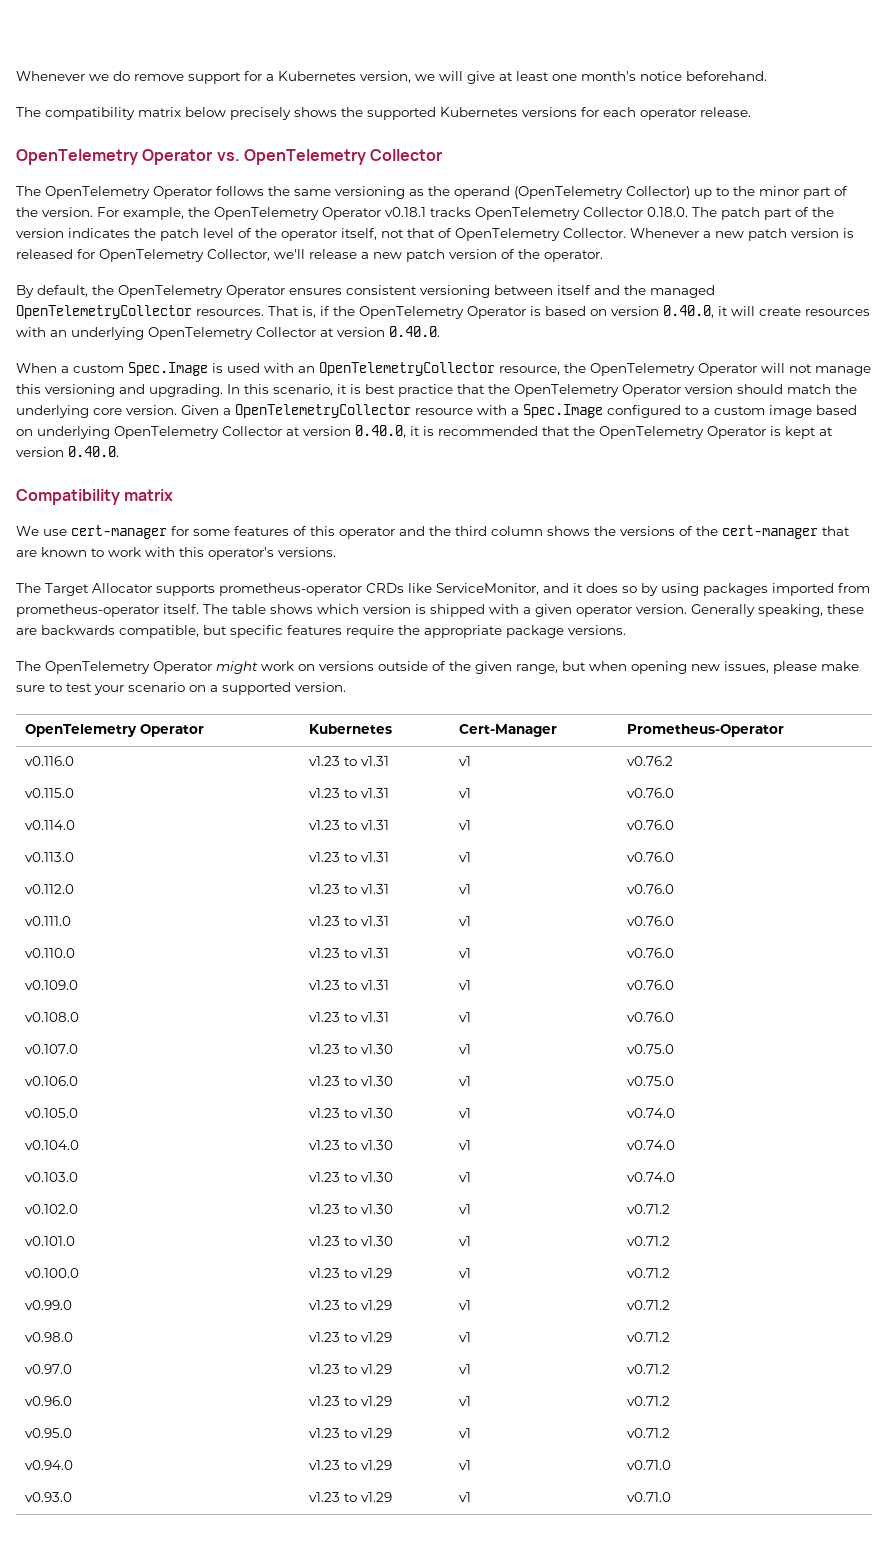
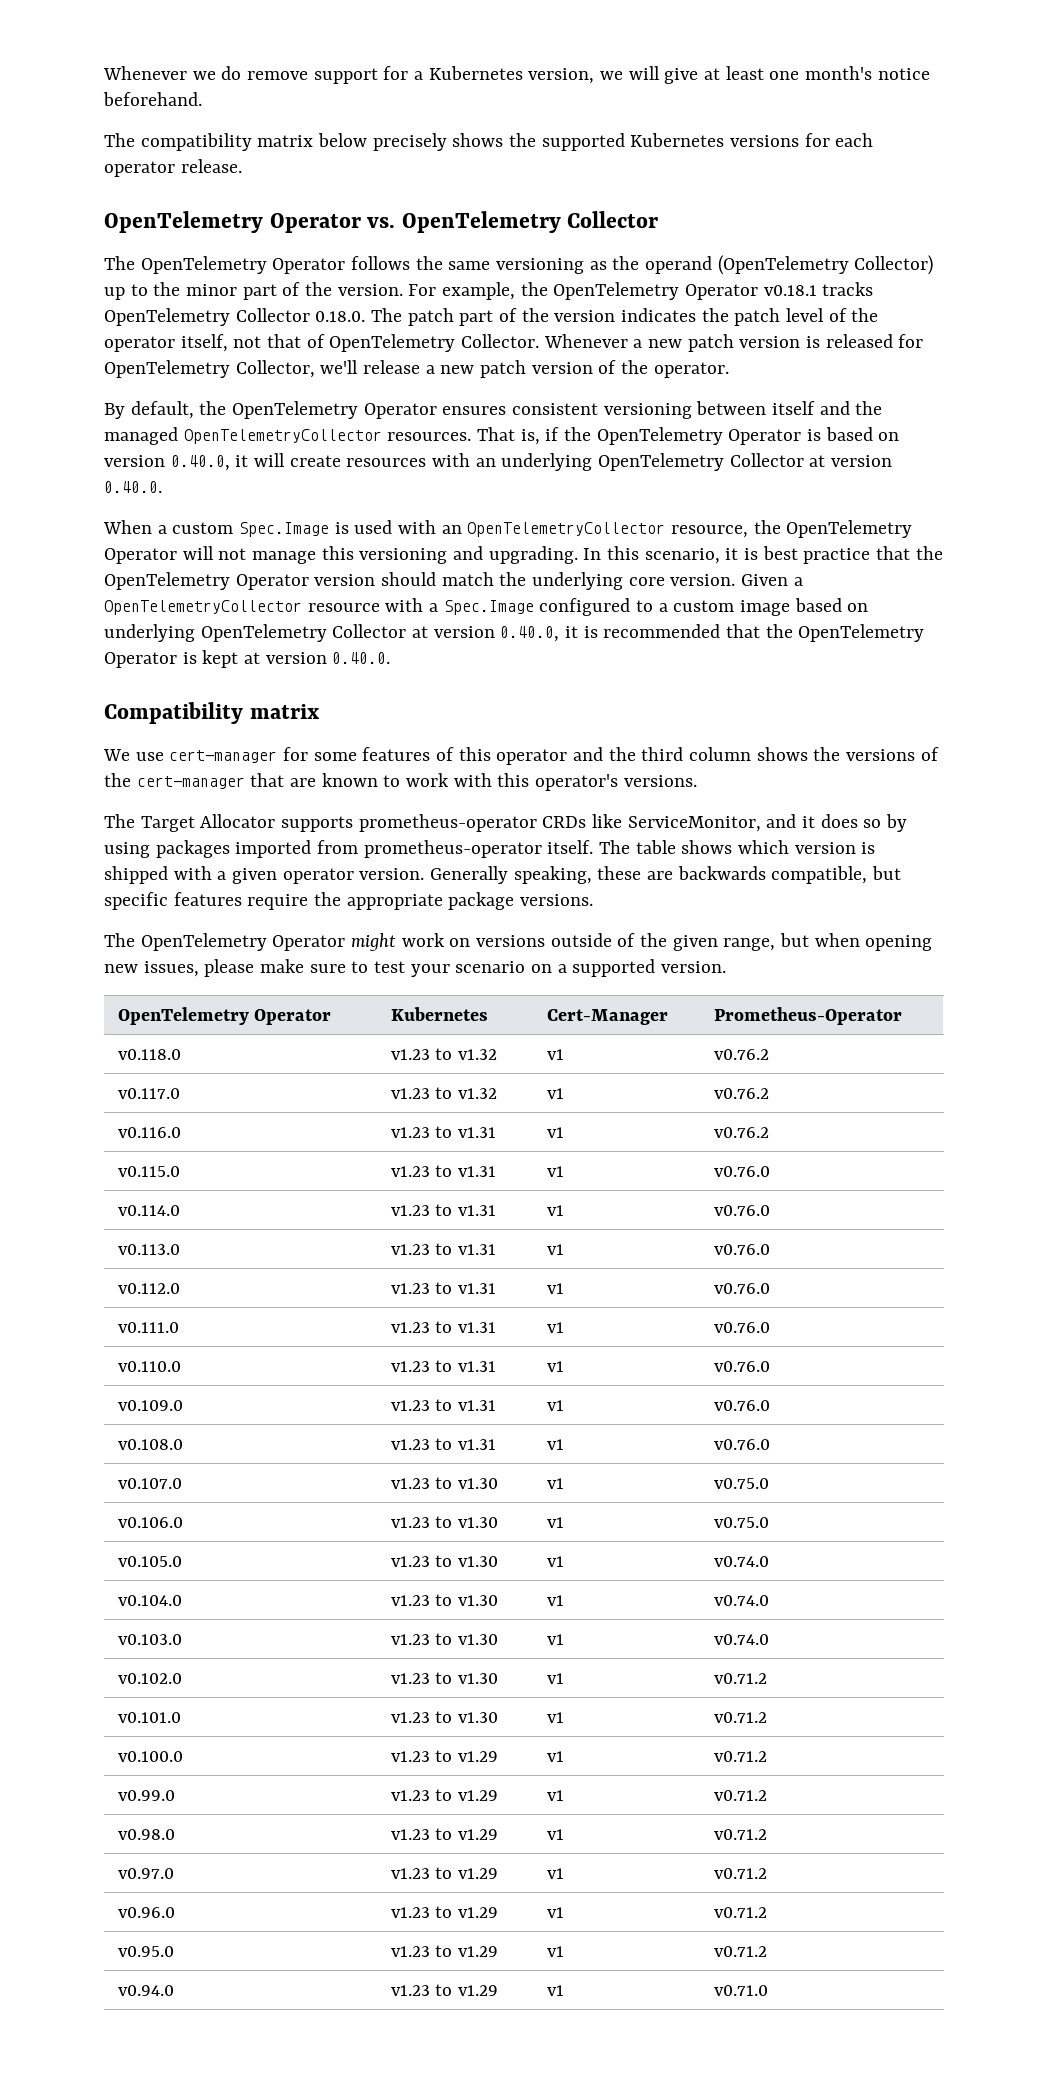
+ v0.118.0 | v1.23 to v1.32 | v1 | v0.76.2
+ v0.117.0 | v1.23 to v1.32 | v1 | v0.76.2
- v0.93.0 | v1.23 to v1.29 | v1 | v0.71.0

